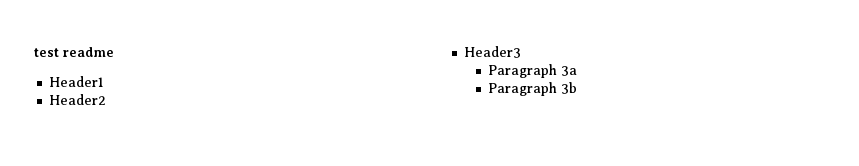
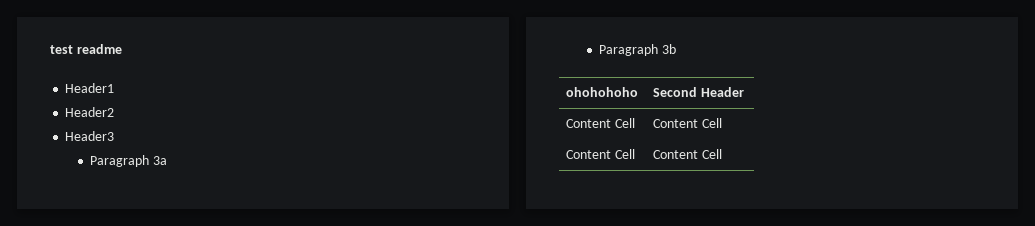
+ ohohohoho | Second Header
+ Content Cell | Content Cell
+ Content Cell | Content Cell

